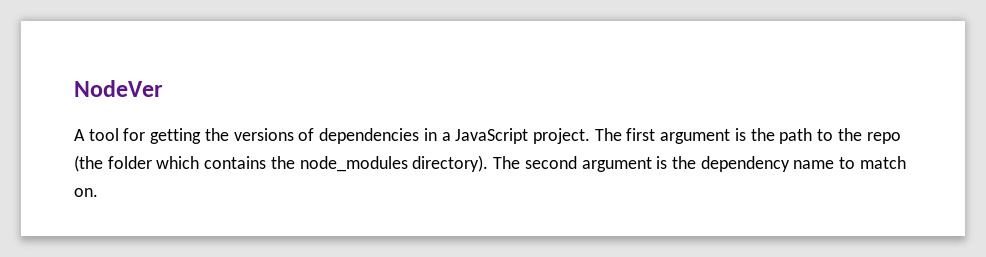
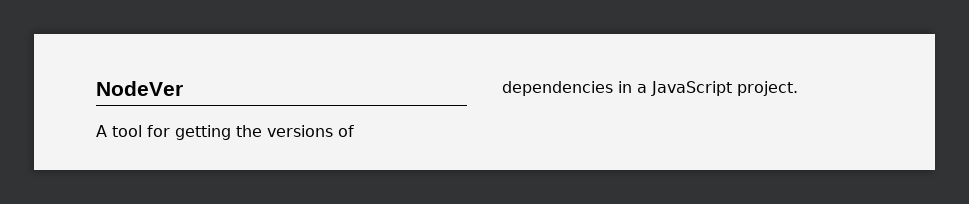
- The first argument is the path to the repo (the folder which contains the node_modules directory). The second argument is the dependency name to match on.

